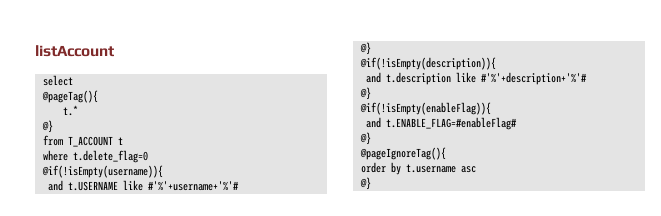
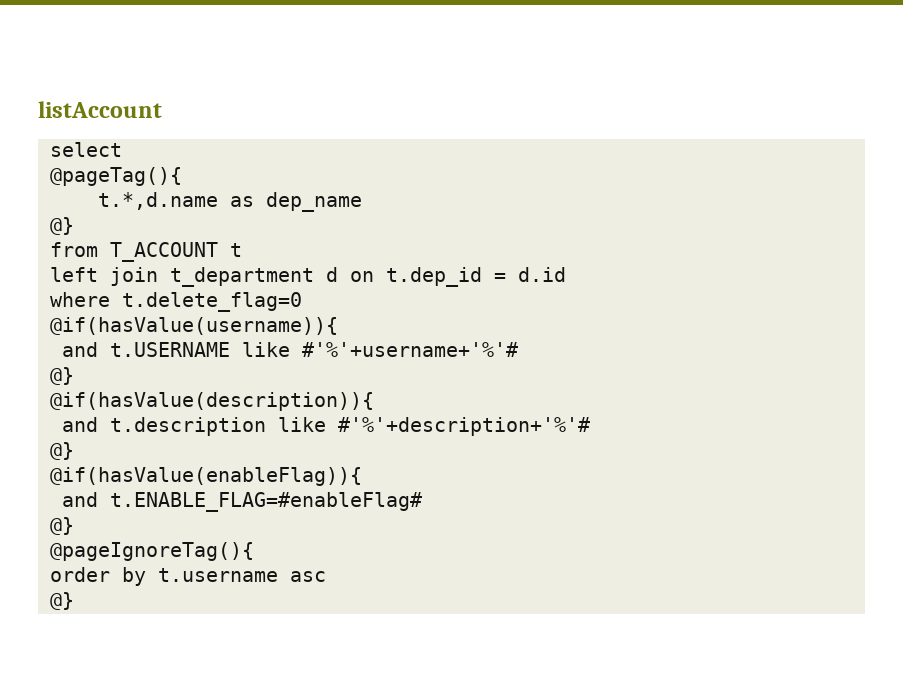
- t.*
+ t.*,d.name as dep_name
+ left join t_department d on t.dep_id = d.id
- @if(!isEmpty(username)){
+ @if(hasValue(username)){
- @if(!isEmpty(description)){
+ @if(hasValue(description)){
- @if(!isEmpty(enableFlag)){
+ @if(hasValue(enableFlag)){

